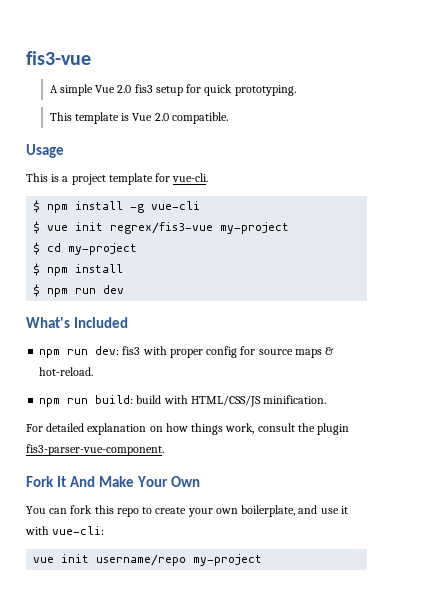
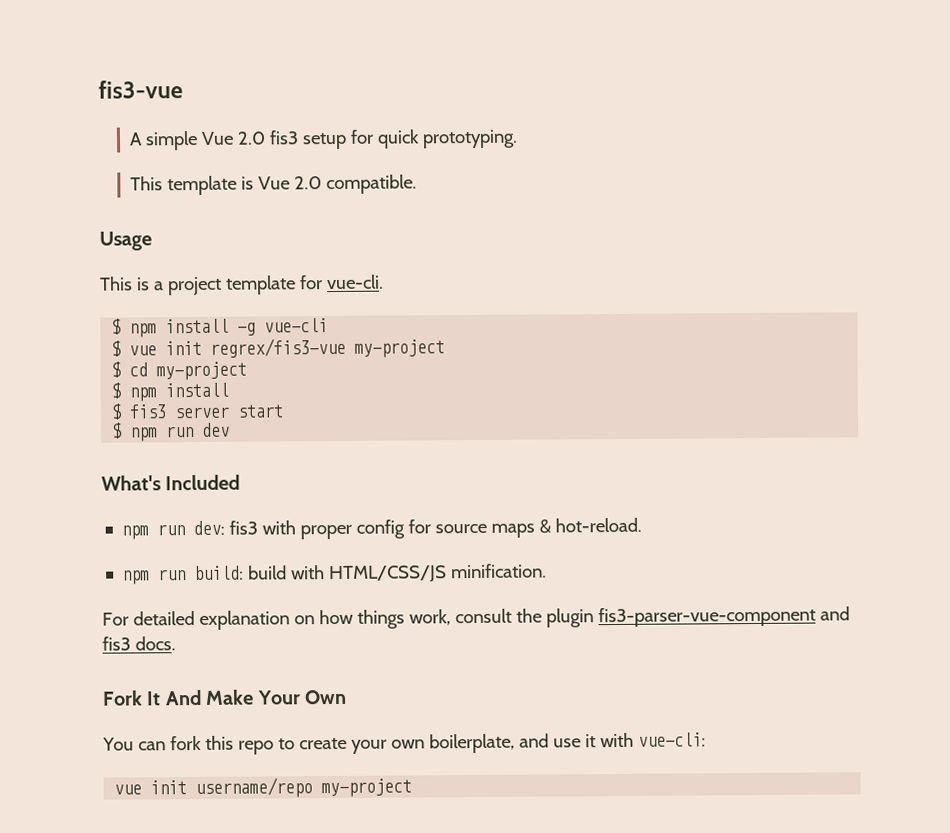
+ $ fis3 server start
- For detailed explanation on how things work, consult the plugin fis3-parser-vue-component.
+ For detailed explanation on how things work, consult the plugin fis3-parser-vue-component and fis3 docs.

